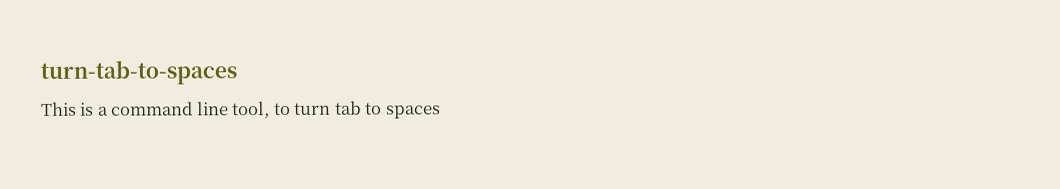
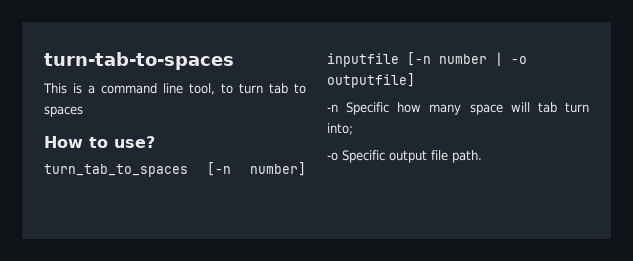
+ How to use?
+ turn_tab_to_spaces [-n number] inputfile [-n number | -o outputfile]
+ -n Specific how many space will tab turn into;
+ -o Specific output file path.

